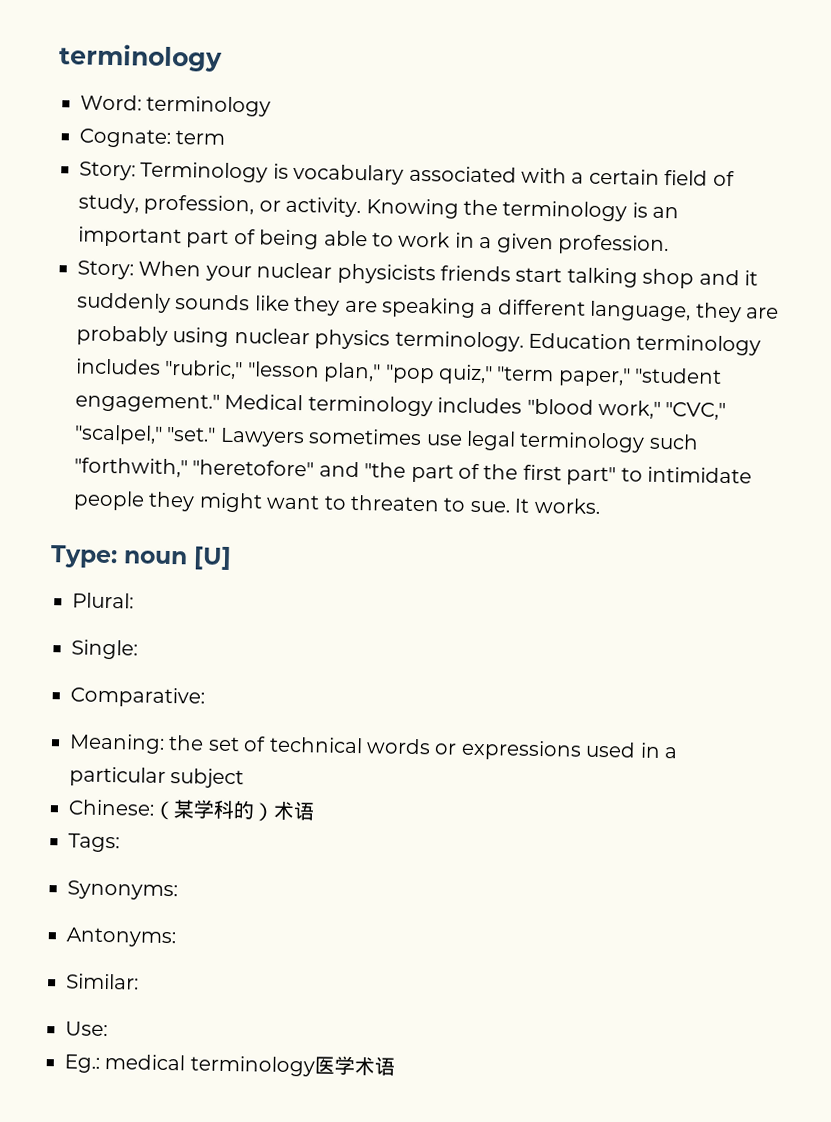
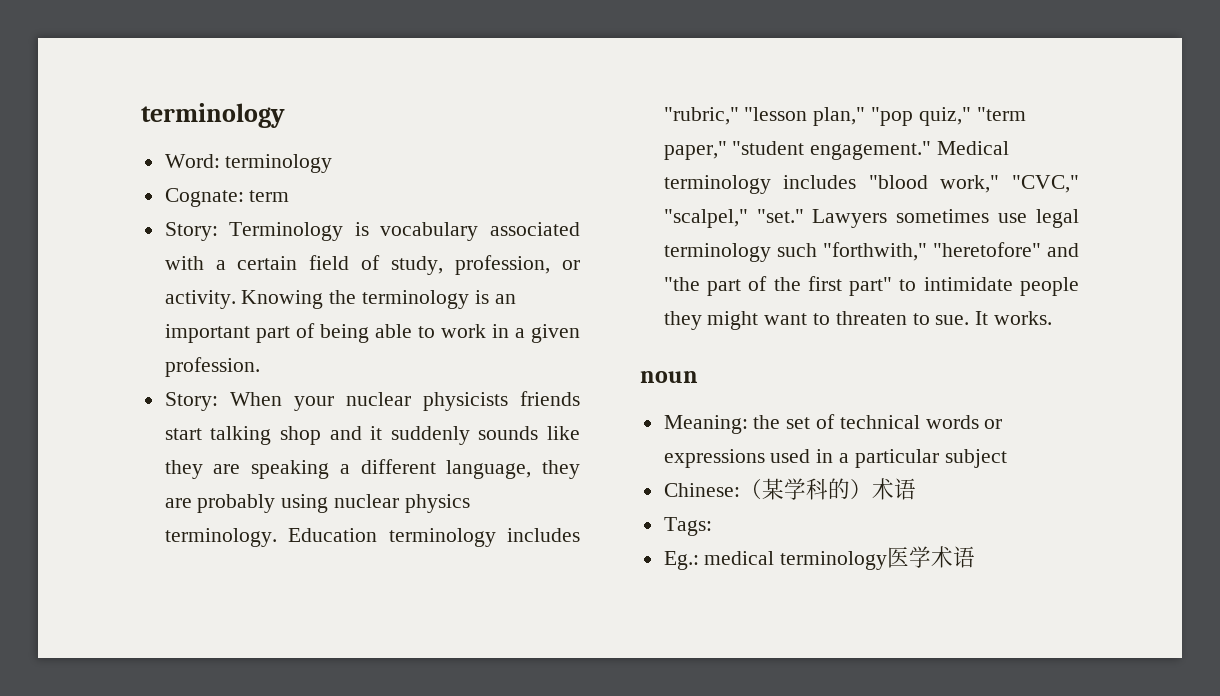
- Type: noun [U]
- Plural:
- Single:
- Comparative:
+ noun
- Synonyms:
- Antonyms:
- Similar:
- Use:

